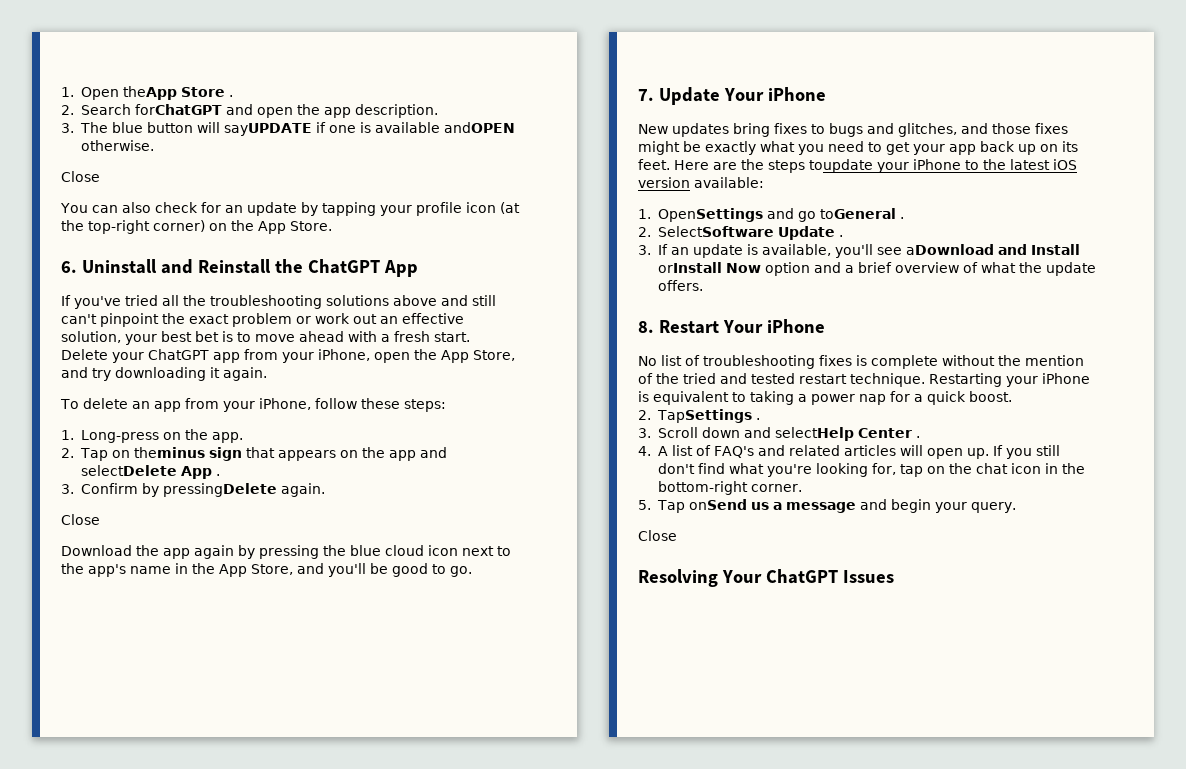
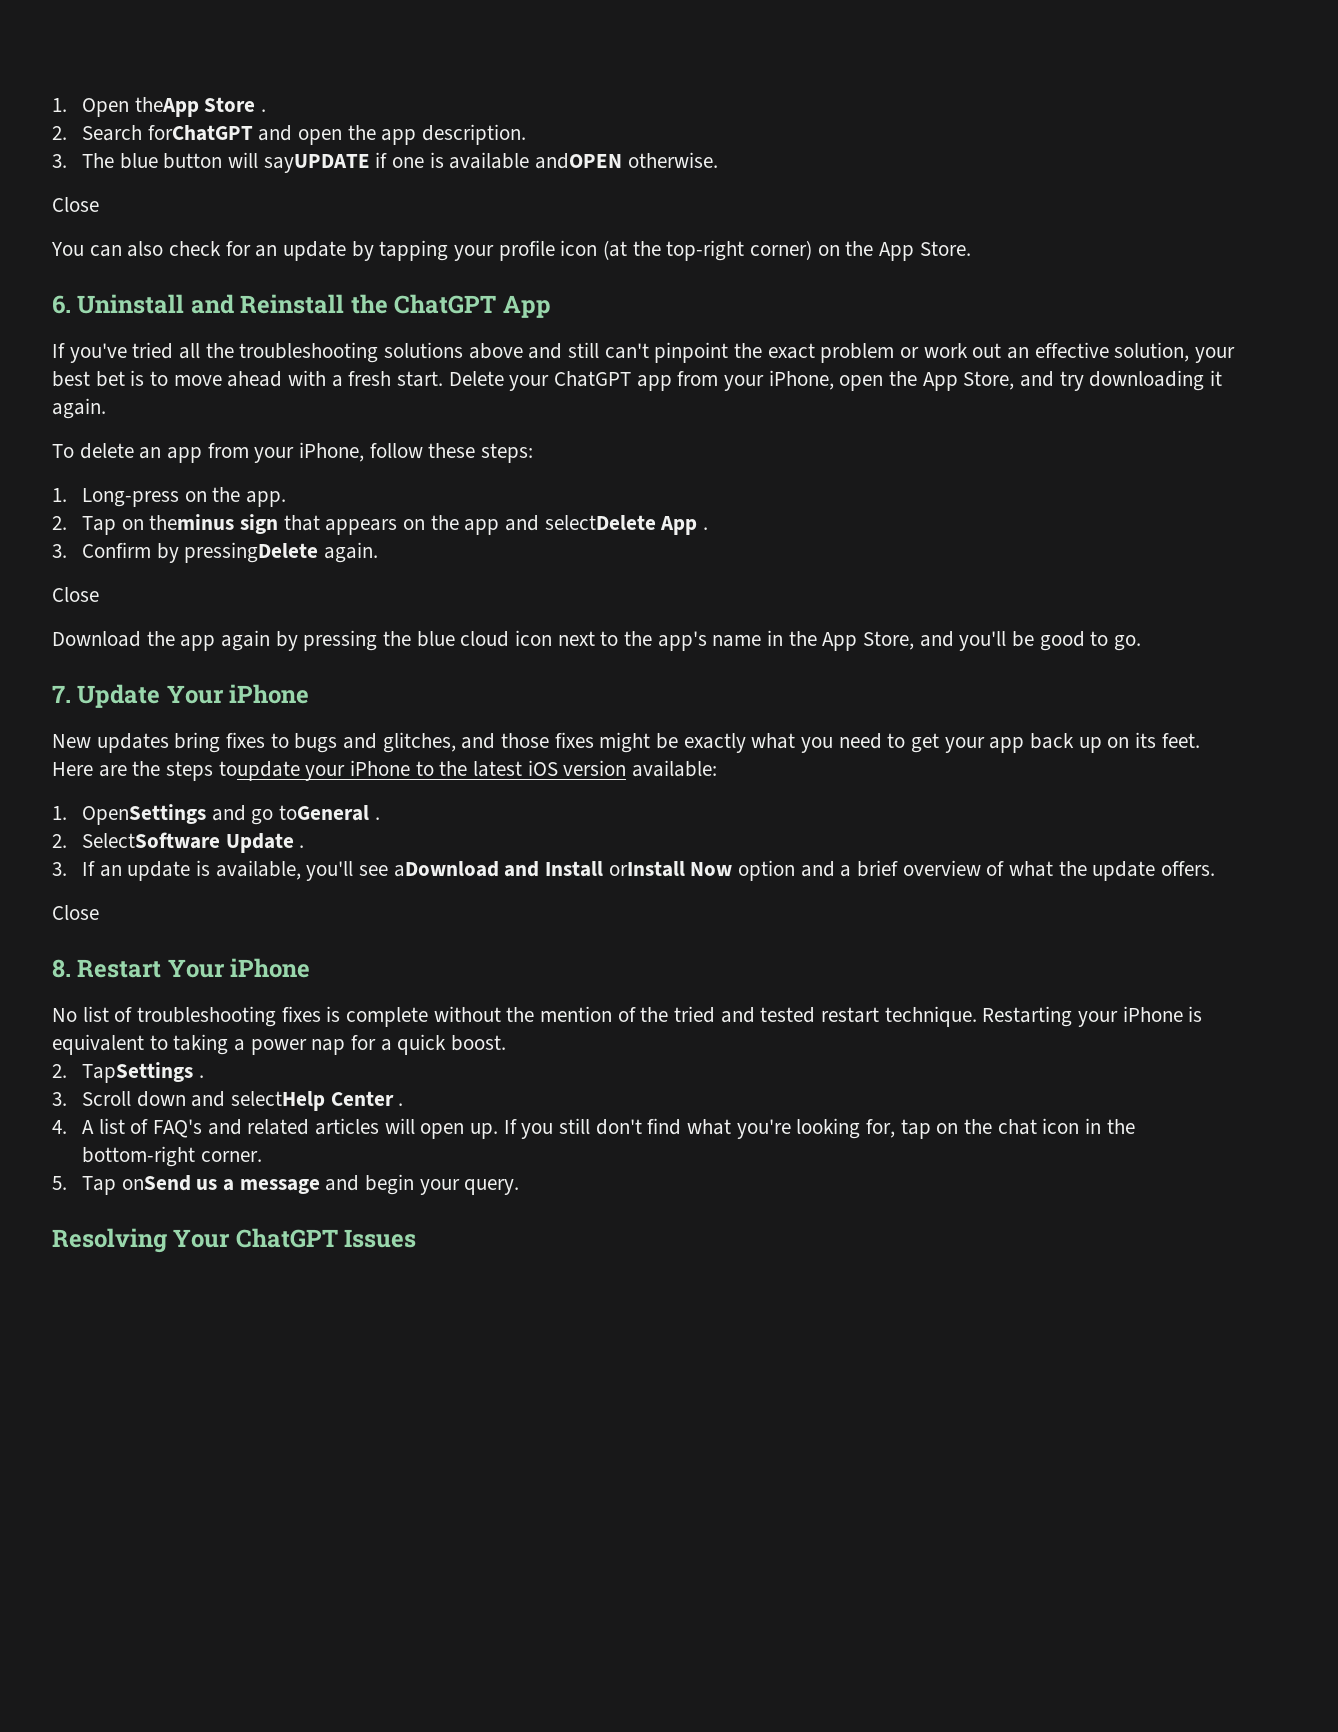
  3. If an update is available, you'll see aDownload and Install orInstall Now option and a brief overview of what the update offers.
+ Close
  5. Tap onSend us a message and begin your query.
- Close

